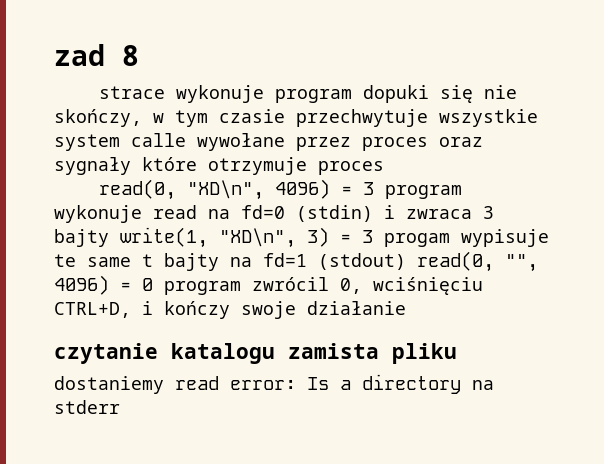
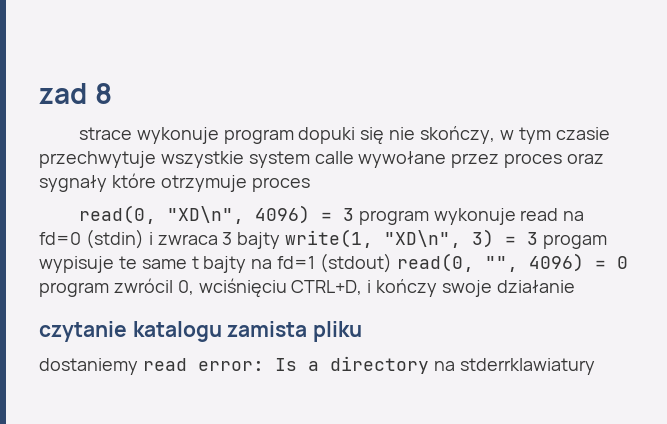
- dostaniemy read error: Is a directory na stderr
+ dostaniemy read error: Is a directory na stderrklawiatury

